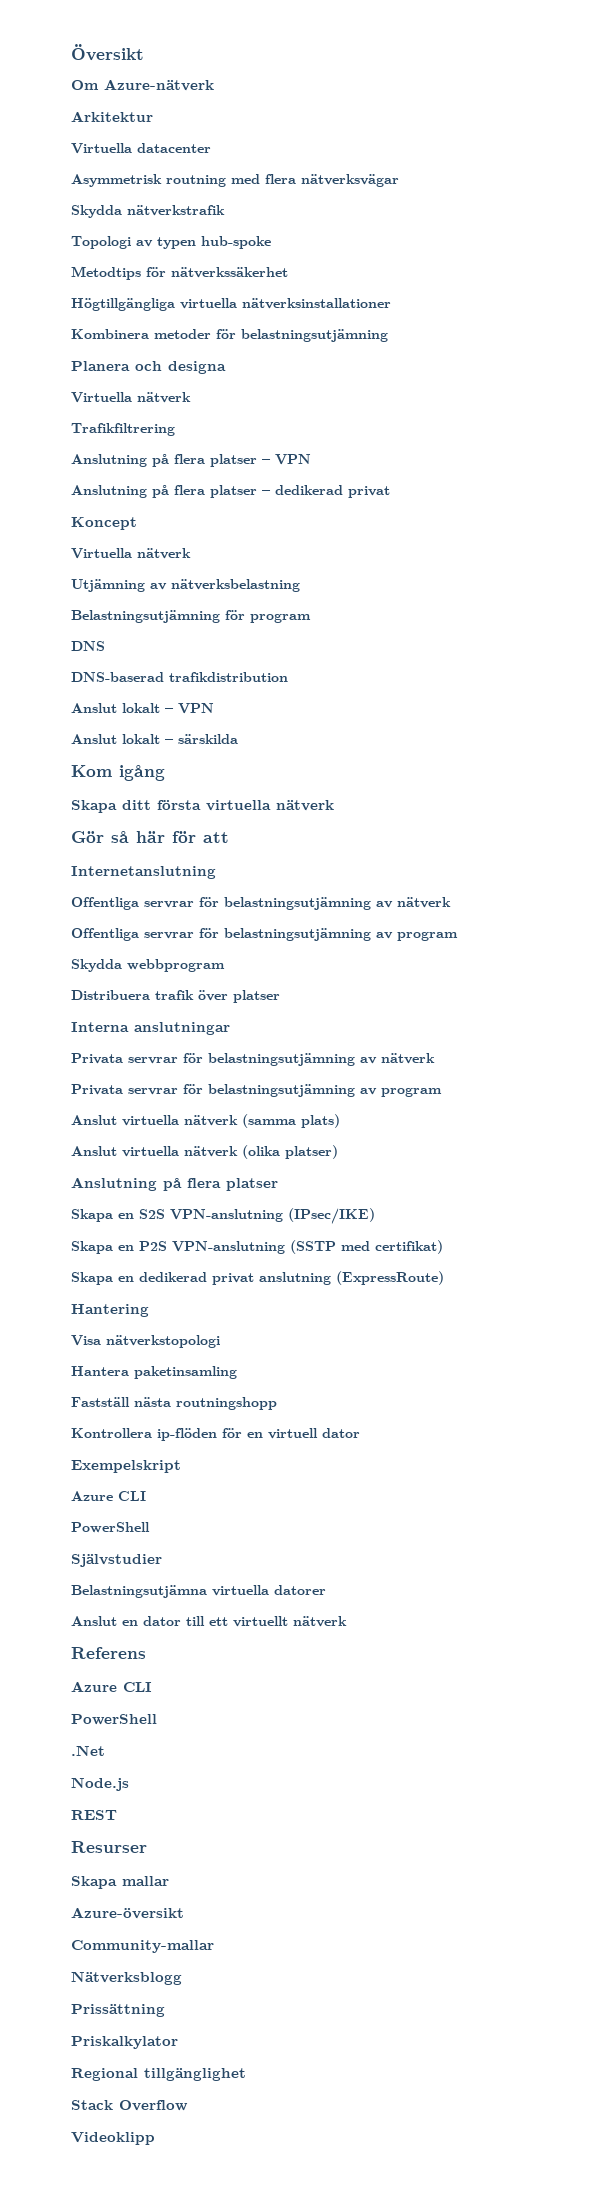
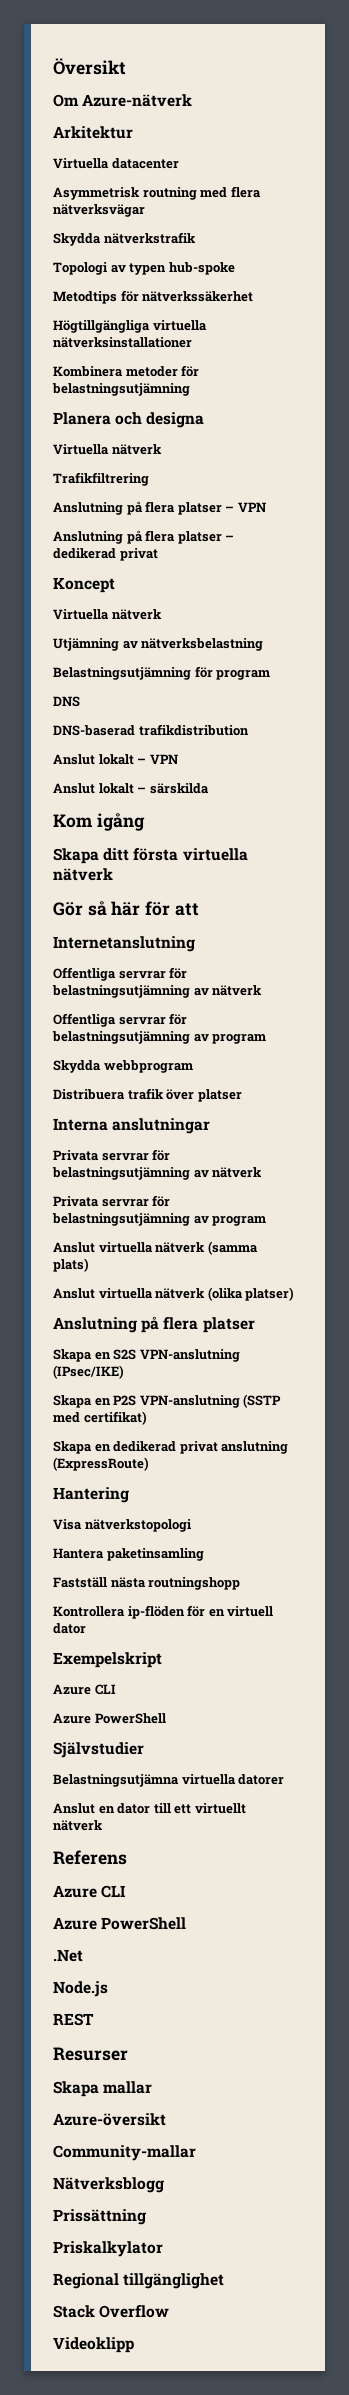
  Exempelskript
  Azure CLI
- PowerShell
+ Azure PowerShell
  Referens
  Azure CLI
- PowerShell
+ Azure PowerShell

